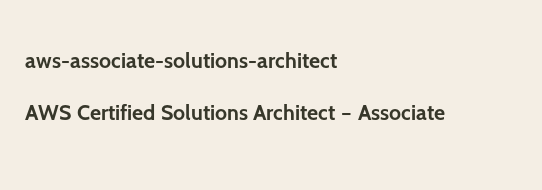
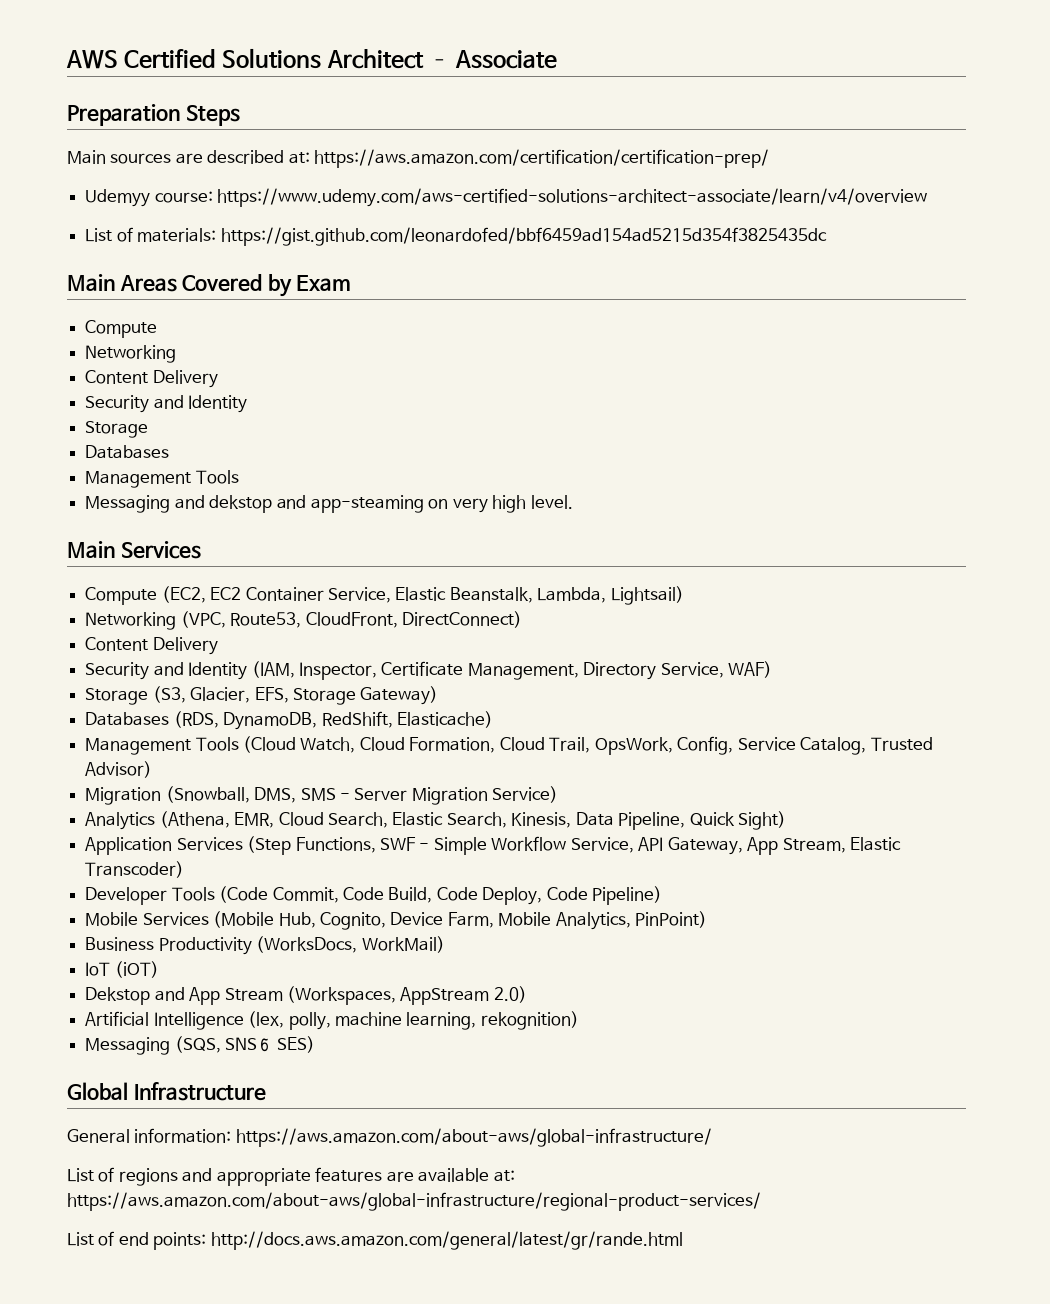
- aws-associate-solutions-architect
+ Preparation Steps
+ Main sources are described at: https://aws.amazon.com/certification/certification-prep/
+ Udemyy course: https://www.udemy.com/aws-certified-solutions-architect-associate/learn/v4/overview
+ List of materials: https://gist.github.com/leonardofed/bbf6459ad154ad5215d354f3825435dc
+ Main Areas Covered by Exam
+ Compute
+ Networking
+ Content Delivery
+ Security and Identity
+ Storage
+ Databases
+ Management Tools
+ Messaging and dekstop and app-steaming on very high level.
+ Main Services
+ Compute (EC2, EC2 Container Service, Elastic Beanstalk, Lambda, Lightsail)
+ Networking (VPC, Route53, CloudFront, DirectConnect)
+ Content Delivery
+ Security and Identity (IAM, Inspector, Certificate Management, Directory Service, WAF)
+ Storage (S3, Glacier, EFS, Storage Gateway)
+ Databases (RDS, DynamoDB, RedShift, Elasticache)
+ Management Tools (Cloud Watch, Cloud Formation, Cloud Trail, OpsWork, Config, Service Catalog, Trusted Advisor)
+ Migration (Snowball, DMS, SMS - Server Migration Service)
+ Analytics (Athena, EMR, Cloud Search, Elastic Search, Kinesis, Data Pipeline, Quick Sight)
+ Application Services (Step Functions, SWF - Simple Workflow Service, API Gateway, App Stream, Elastic Transcoder)
+ Developer Tools (Code Commit, Code Build, Code Deploy, Code Pipeline)
+ Mobile Services (Mobile Hub, Cognito, Device Farm, Mobile Analytics, PinPoint)
+ Business Productivity (WorksDocs, WorkMail)
+ IoT (iOT)
+ Dekstop and App Stream (Workspaces, AppStream 2.0)
+ Artificial Intelligence (lex, polly, machine learning, rekognition)
+ Messaging (SQS, SNSб SES)
+ Global Infrastructure
+ General information: https://aws.amazon.com/about-aws/global-infrastructure/
+ List of regions and appropriate features are available at: https://aws.amazon.com/about-aws/global-infrastructure/regional-product-services/
+ List of end points: http://docs.aws.amazon.com/general/latest/gr/rande.html

